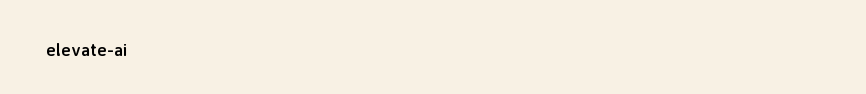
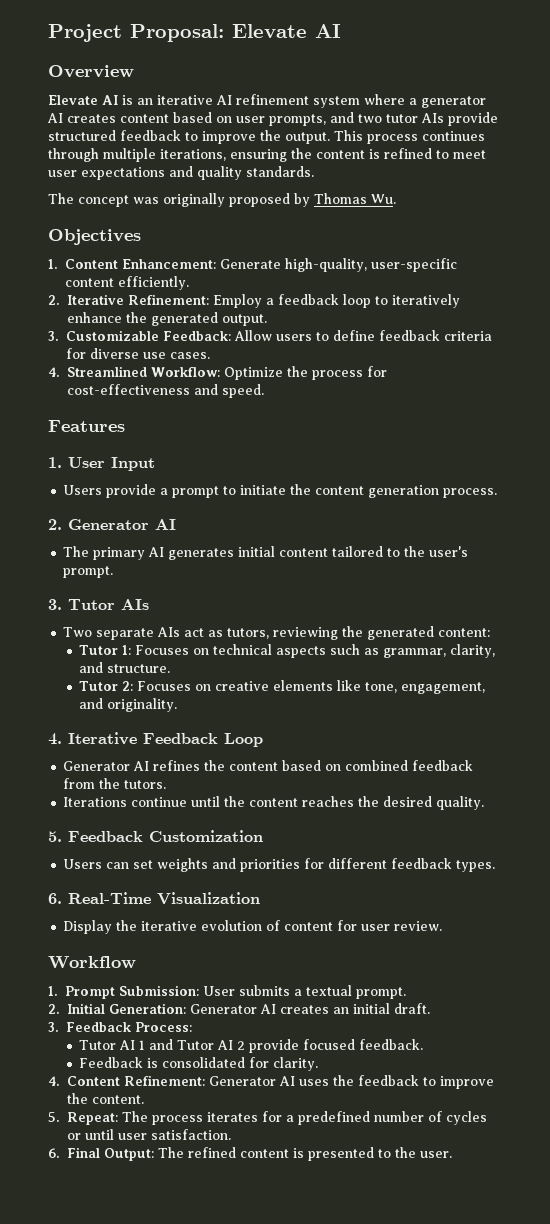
- elevate-ai
+ Project Proposal: Elevate AI
+ Overview
+ Elevate AI is an iterative AI refinement system where a generator AI creates content based on user prompts, and two tutor AIs provide structured feedback to improve the output. This process continues through multiple iterations, ensuring the content is refined to meet user expectations and quality standards.
+ The concept was originally proposed by Thomas Wu.
+ Objectives
+ 1. Content Enhancement: Generate high-quality, user-specific content efficiently.
+ 2. Iterative Refinement: Employ a feedback loop to iteratively enhance the generated output.
+ 3. Customizable Feedback: Allow users to define feedback criteria for diverse use cases.
+ 4. Streamlined Workflow: Optimize the process for cost-effectiveness and speed.
+ Features
+ 1. User Input
+ Users provide a prompt to initiate the content generation process.
+ 2. Generator AI
+ The primary AI generates initial content tailored to the user's prompt.
+ 3. Tutor AIs
+ Two separate AIs act as tutors, reviewing the generated content:
+ Tutor 1: Focuses on technical aspects such as grammar, clarity, and structure.
+ Tutor 2: Focuses on creative elements like tone, engagement, and originality.
+ 4. Iterative Feedback Loop
+ Generator AI refines the content based on combined feedback from the tutors.
+ Iterations continue until the content reaches the desired quality.
+ 5. Feedback Customization
+ Users can set weights and priorities for different feedback types.
+ 6. Real-Time Visualization
+ Display the iterative evolution of content for user review.
+ Workflow
+ 1. Prompt Submission: User submits a textual prompt.
+ 2. Initial Generation: Generator AI creates an initial draft.
+ 3. Feedback Process:
+ Tutor AI 1 and Tutor AI 2 provide focused feedback.
+ Feedback is consolidated for clarity.
+ 4. Content Refinement: Generator AI uses the feedback to improve the content.
+ 5. Repeat: The process iterates for a predefined number of cycles or until user satisfaction.
+ 6. Final Output: The refined content is presented to the user.

